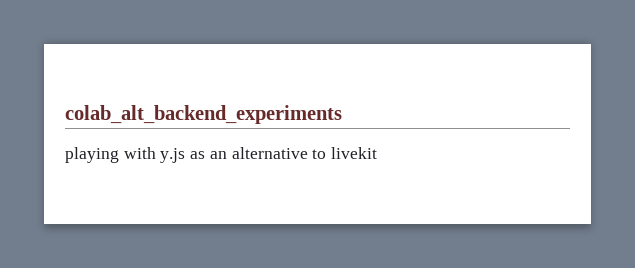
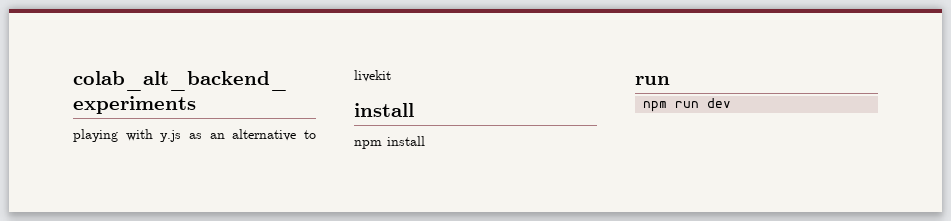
  playing with y.js as an alternative to livekit
+ install
+ npm install
+ run
+ npm run dev

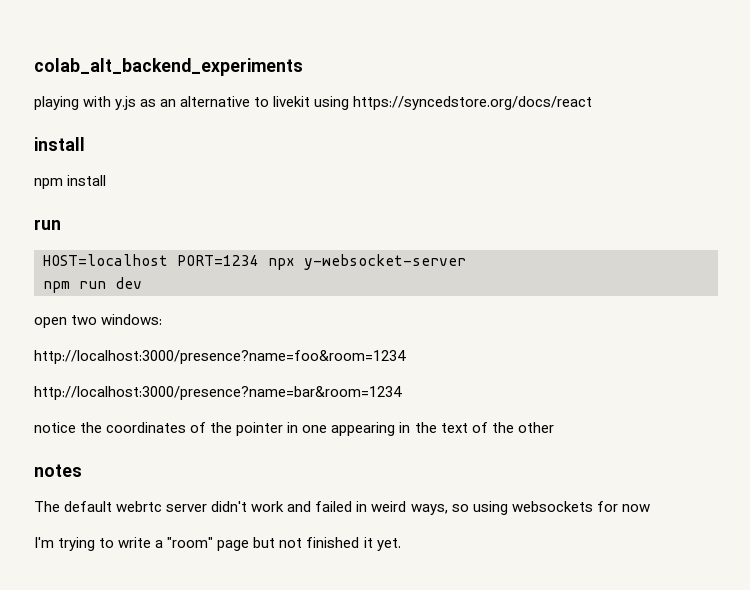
- playing with y.js as an alternative to livekit
+ playing with y.js as an alternative to livekit using https://syncedstore.org/docs/react
+ HOST=localhost PORT=1234 npx y-websocket-server
+ open two windows:
+ http://localhost:3000/presence?name=foo&room=1234
+ http://localhost:3000/presence?name=bar&room=1234
+ notice the coordinates of the pointer in one appearing in the text of the other
+ notes
+ The default webrtc server didn't work and failed in weird ways, so using websockets for now
+ I'm trying to write a "room" page but not finished it yet.

